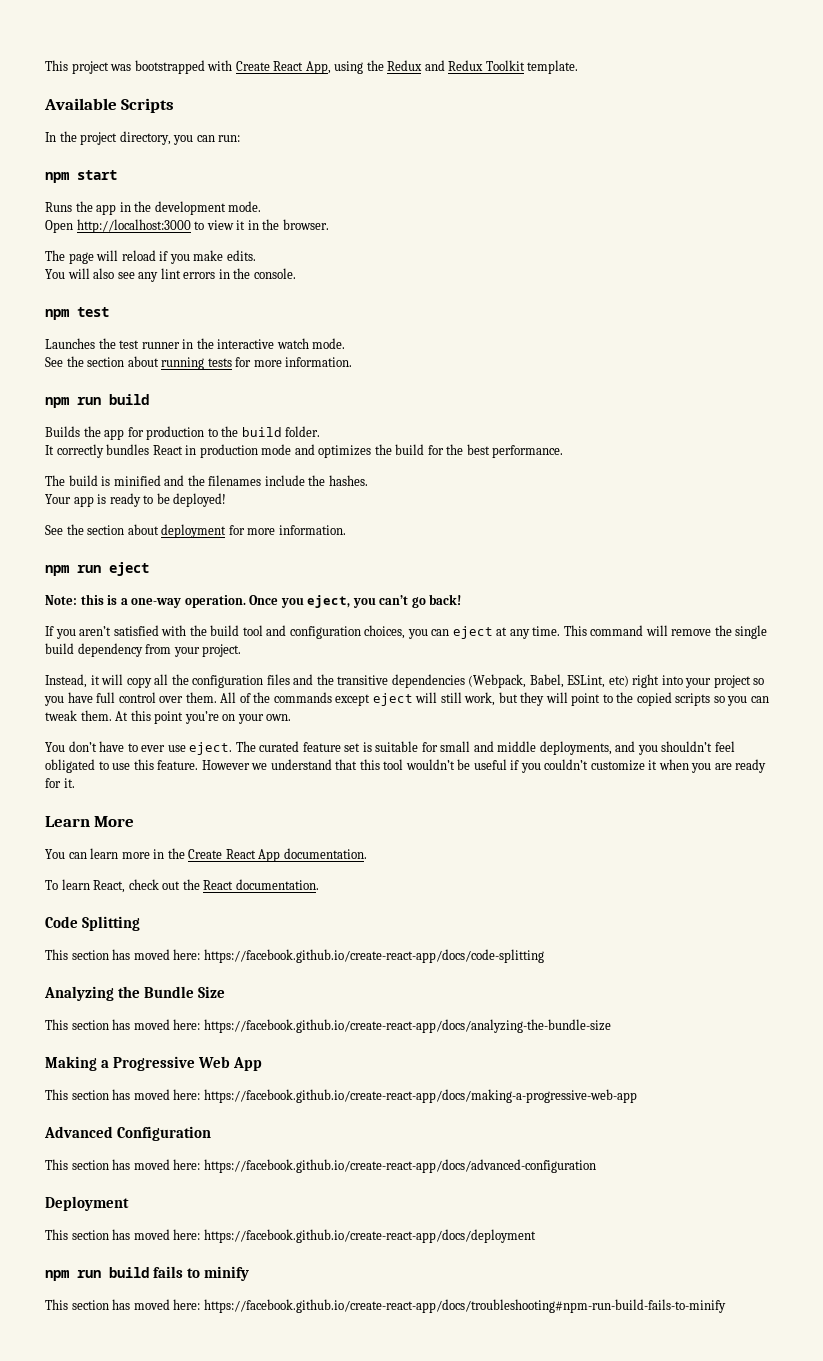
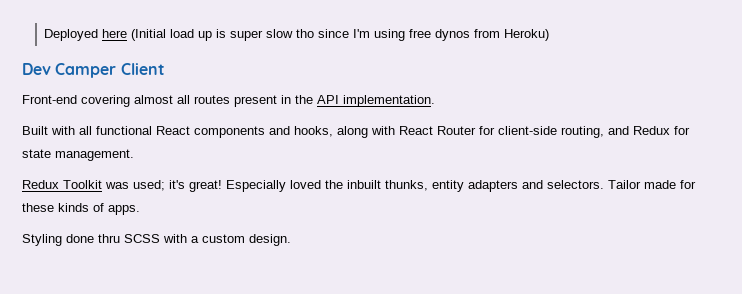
- This project was bootstrapped with Create React App, using the Redux and Redux Toolkit template.
- Available Scripts
- In the project directory, you can run:
- npm start
- Runs the app in the development mode.
- Open http://localhost:3000 to view it in the browser.
- The page will reload if you make edits.
- You will also see any lint errors in the console.
- npm test
- Launches the test runner in the interactive watch mode.
- See the section about running tests for more information.
- npm run build
- Builds the app for production to the build folder.
- It correctly bundles React in production mode and optimizes the build for the best performance.
- The build is minified and the filenames include the hashes.
- Your app is ready to be deployed!
- See the section about deployment for more information.
- npm run eject
- Note: this is a one-way operation. Once you eject, you can’t go back!
- If you aren’t satisfied with the build tool and configuration choices, you can eject at any time. This command will remove the single build dependency from your project.
- Instead, it will copy all the configuration files and the transitive dependencies (Webpack, Babel, ESLint, etc) right into your project so you have full control over them. All of the commands except eject will still work, but they will point to the copied scripts so you can tweak them. At this point you’re on your own.
- You don’t have to ever use eject. The curated feature set is suitable for small and middle deployments, and you shouldn’t feel obligated to use this feature. However we understand that this tool wouldn’t be useful if you couldn’t customize it when you are ready for it.
- Learn More
- You can learn more in the Create React App documentation.
- To learn React, check out the React documentation.
- Code Splitting
- This section has moved here: https://facebook.github.io/create-react-app/docs/code-splitting
- Analyzing the Bundle Size
- This section has moved here: https://facebook.github.io/create-react-app/docs/analyzing-the-bundle-size
- Making a Progressive Web App
- This section has moved here: https://facebook.github.io/create-react-app/docs/making-a-progressive-web-app
- Advanced Configuration
- This section has moved here: https://facebook.github.io/create-react-app/docs/advanced-configuration
- Deployment
- This section has moved here: https://facebook.github.io/create-react-app/docs/deployment
- npm run build fails to minify
- This section has moved here: https://facebook.github.io/create-react-app/docs/troubleshooting#npm-run-build-fails-to-minify
+ Deployed here (Initial load up is super slow tho since I'm using free dynos from Heroku)
+ Dev Camper Client
+ Front-end covering almost all routes present in the API implementation.
+ Built with all functional React components and hooks, along with React Router for client-side routing, and Redux for state management.
+ Redux Toolkit was used; it's great! Especially loved the inbuilt thunks, entity adapters and selectors. Tailor made for these kinds of apps.
+ Styling done thru SCSS with a custom design.

